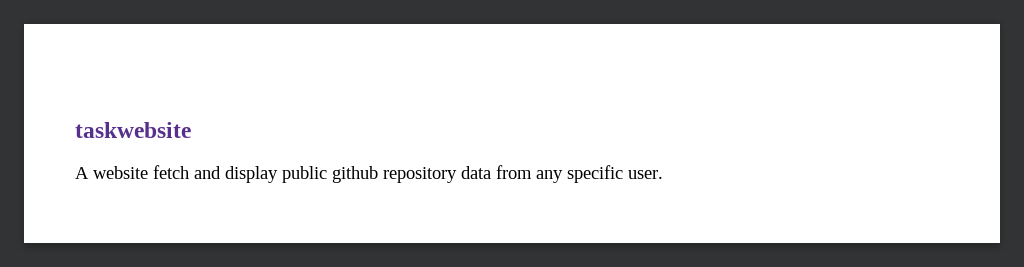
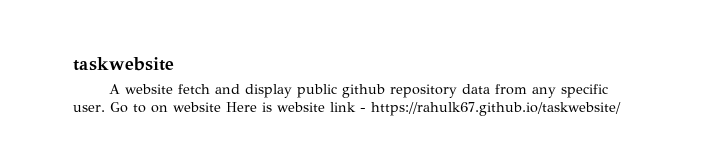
+ Go to on website Here is website link - https://rahulk67.github.io/taskwebsite/

